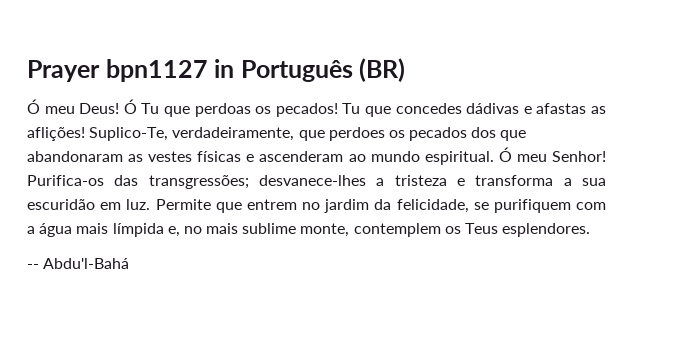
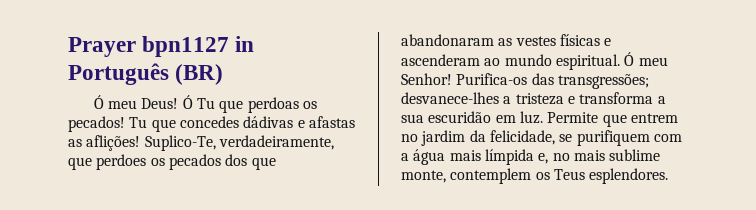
- -- Abdu'l-Bahá

